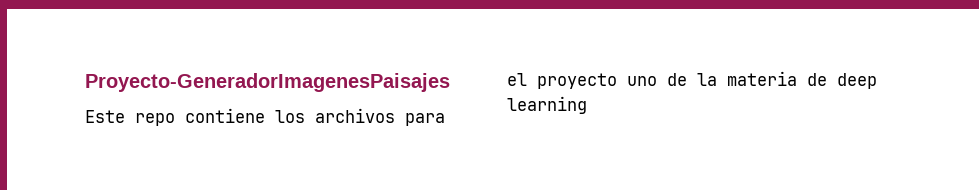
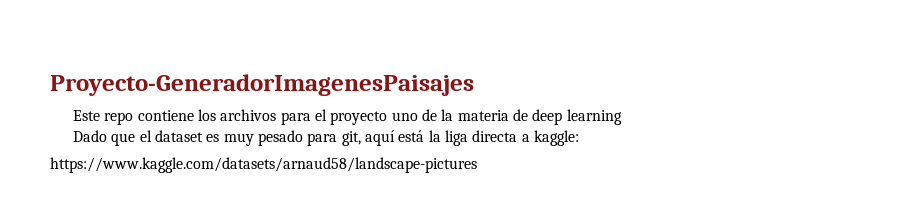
+ Dado que el dataset es muy pesado para git, aquí está la liga directa a kaggle:
+ https://www.kaggle.com/datasets/arnaud58/landscape-pictures

